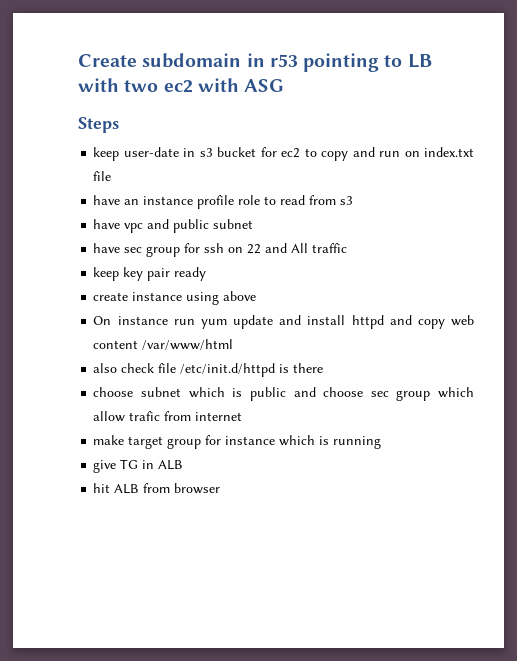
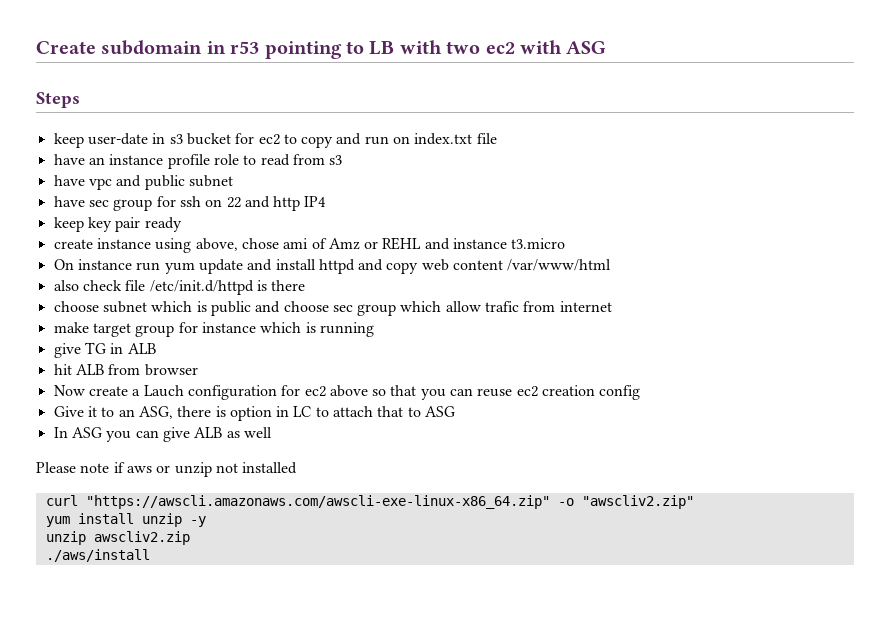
- have sec group for ssh on 22 and All traffic
+ have sec group for ssh on 22 and http IP4
- create instance using above
+ create instance using above, chose ami of Amz or REHL and instance t3.micro
+ Now create a Lauch configuration for ec2 above so that you can reuse ec2 creation config
+ Give it to an ASG, there is option in LC to attach that to ASG
+ In ASG you can give ALB as well
+ Please note if aws or unzip not installed
+ curl "https://awscli.amazonaws.com/awscli-exe-linux-x86_64.zip" -o "awscliv2.zip"
+ yum install unzip -y
+ unzip awscliv2.zip
+ ./aws/install

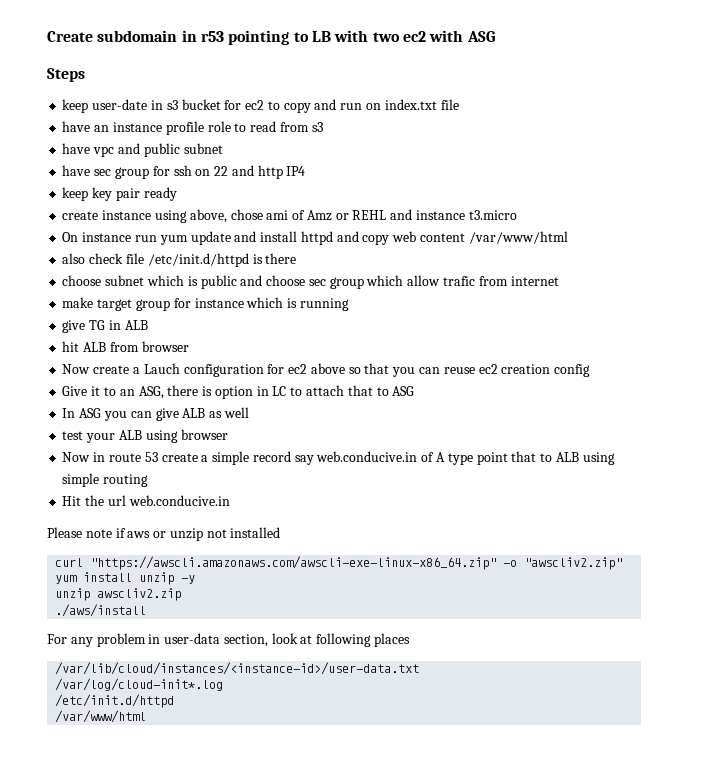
+ test your ALB using browser
+ Now in route 53 create a simple record say web.conducive.in of A type point that to ALB using simple routing
+ Hit the url web.conducive.in
+ For any problem in user-data section, look at following places
+ /var/lib/cloud/instances/<instance-id>/user-data.txt
+ /var/log/cloud-init*.log
+ /etc/init.d/httpd
+ /var/www/html

